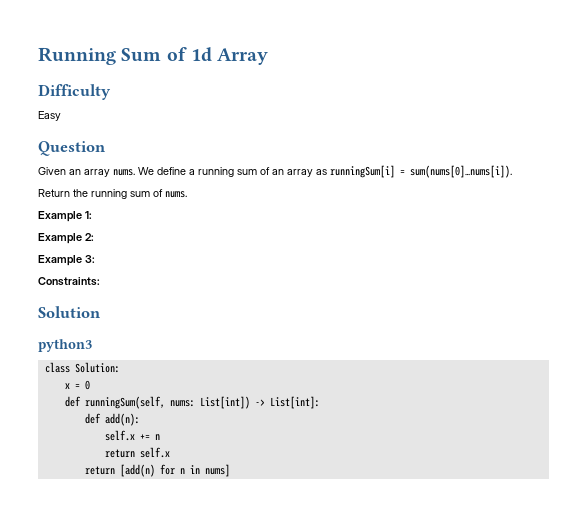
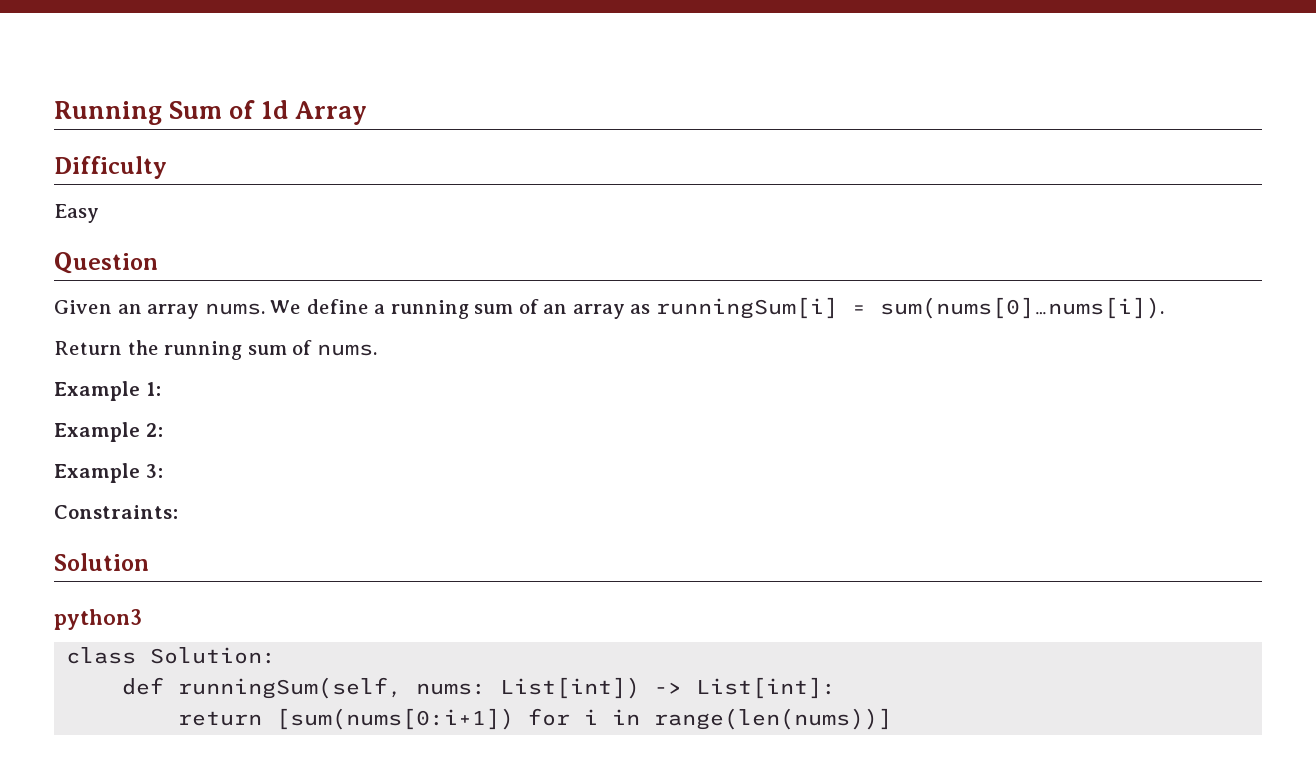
- x = 0
- def add(n):
- self.x += n
- return self.x
- return [add(n) for n in nums]
+ return [sum(nums[0:i+1]) for i in range(len(nums))]

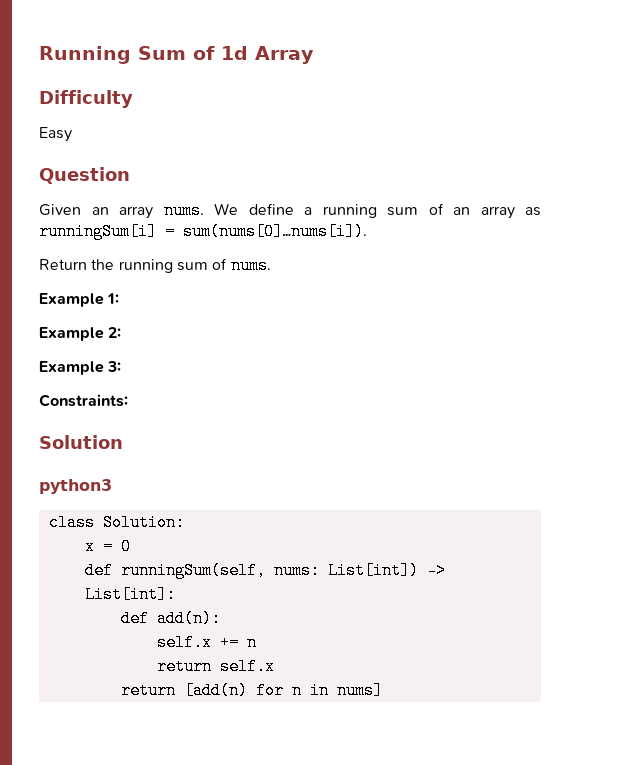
+ x = 0
- return [sum(nums[0:i+1]) for i in range(len(nums))]
+ def add(n):
+ self.x += n
+ return self.x
+ return [add(n) for n in nums]

